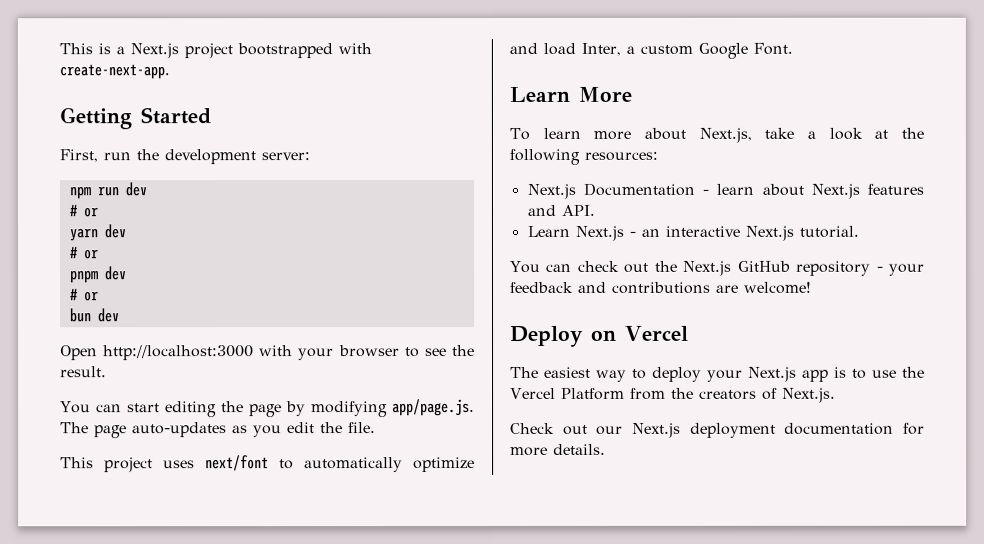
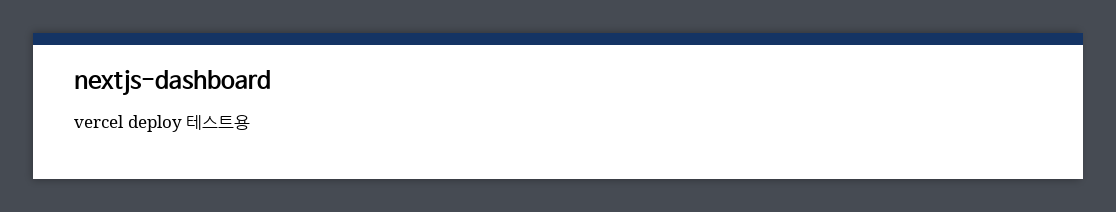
- This is a Next.js project bootstrapped with create-next-app.
- Getting Started
- First, run the development server:
- npm run dev
- # or
- yarn dev
- # or
- pnpm dev
- # or
- bun dev
- Open http://localhost:3000 with your browser to see the result.
- You can start editing the page by modifying app/page.js. The page auto-updates as you edit the file.
- This project uses next/font to automatically optimize and load Inter, a custom Google Font.
- Learn More
- To learn more about Next.js, take a look at the following resources:
- Next.js Documentation - learn about Next.js features and API.
- Learn Next.js - an interactive Next.js tutorial.
- You can check out the Next.js GitHub repository - your feedback and contributions are welcome!
- Deploy on Vercel
- The easiest way to deploy your Next.js app is to use the Vercel Platform from the creators of Next.js.
- Check out our Next.js deployment documentation for more details.
+ nextjs-dashboard
+ vercel deploy 테스트용

